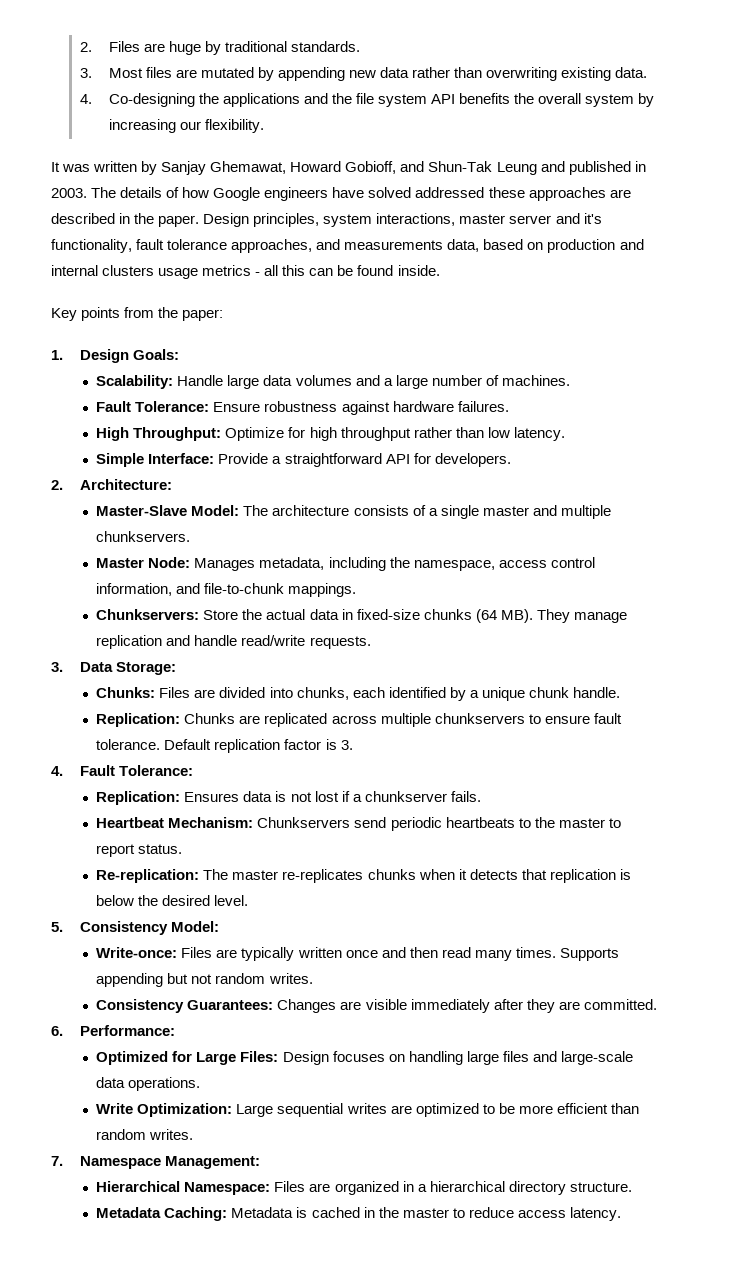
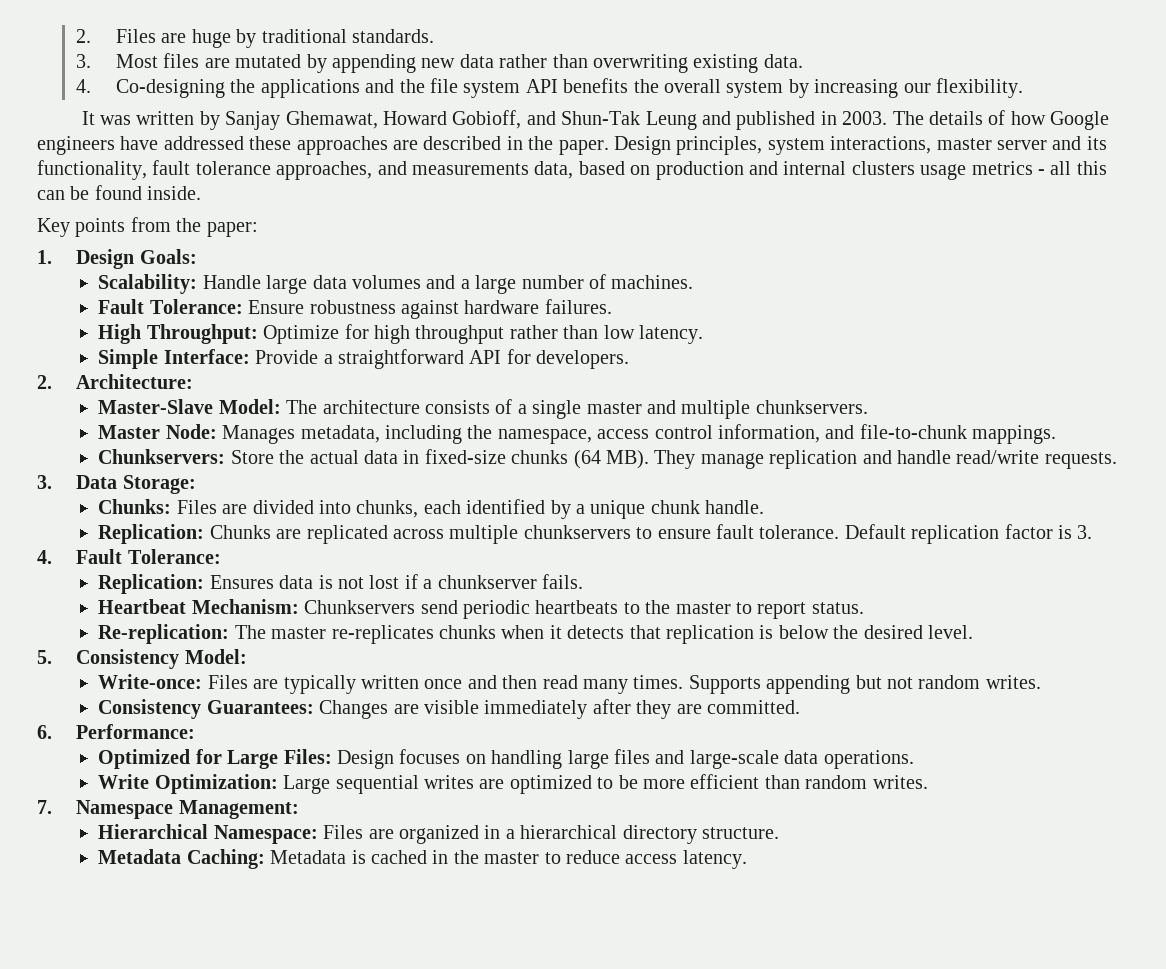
- The details of how Google engineers have solved addressed these approaches are described in the paper.
+ The details of how Google engineers have addressed these approaches are described in the paper.
- Design principles, system interactions, master server and it's functionality, fault tolerance approaches, and measurements data, based on production and internal clusters usage metrics - all this can be found inside.
+ Design principles, system interactions, master server and its functionality, fault tolerance approaches, and measurements data, based on production and internal clusters usage metrics - all this can be found inside.

